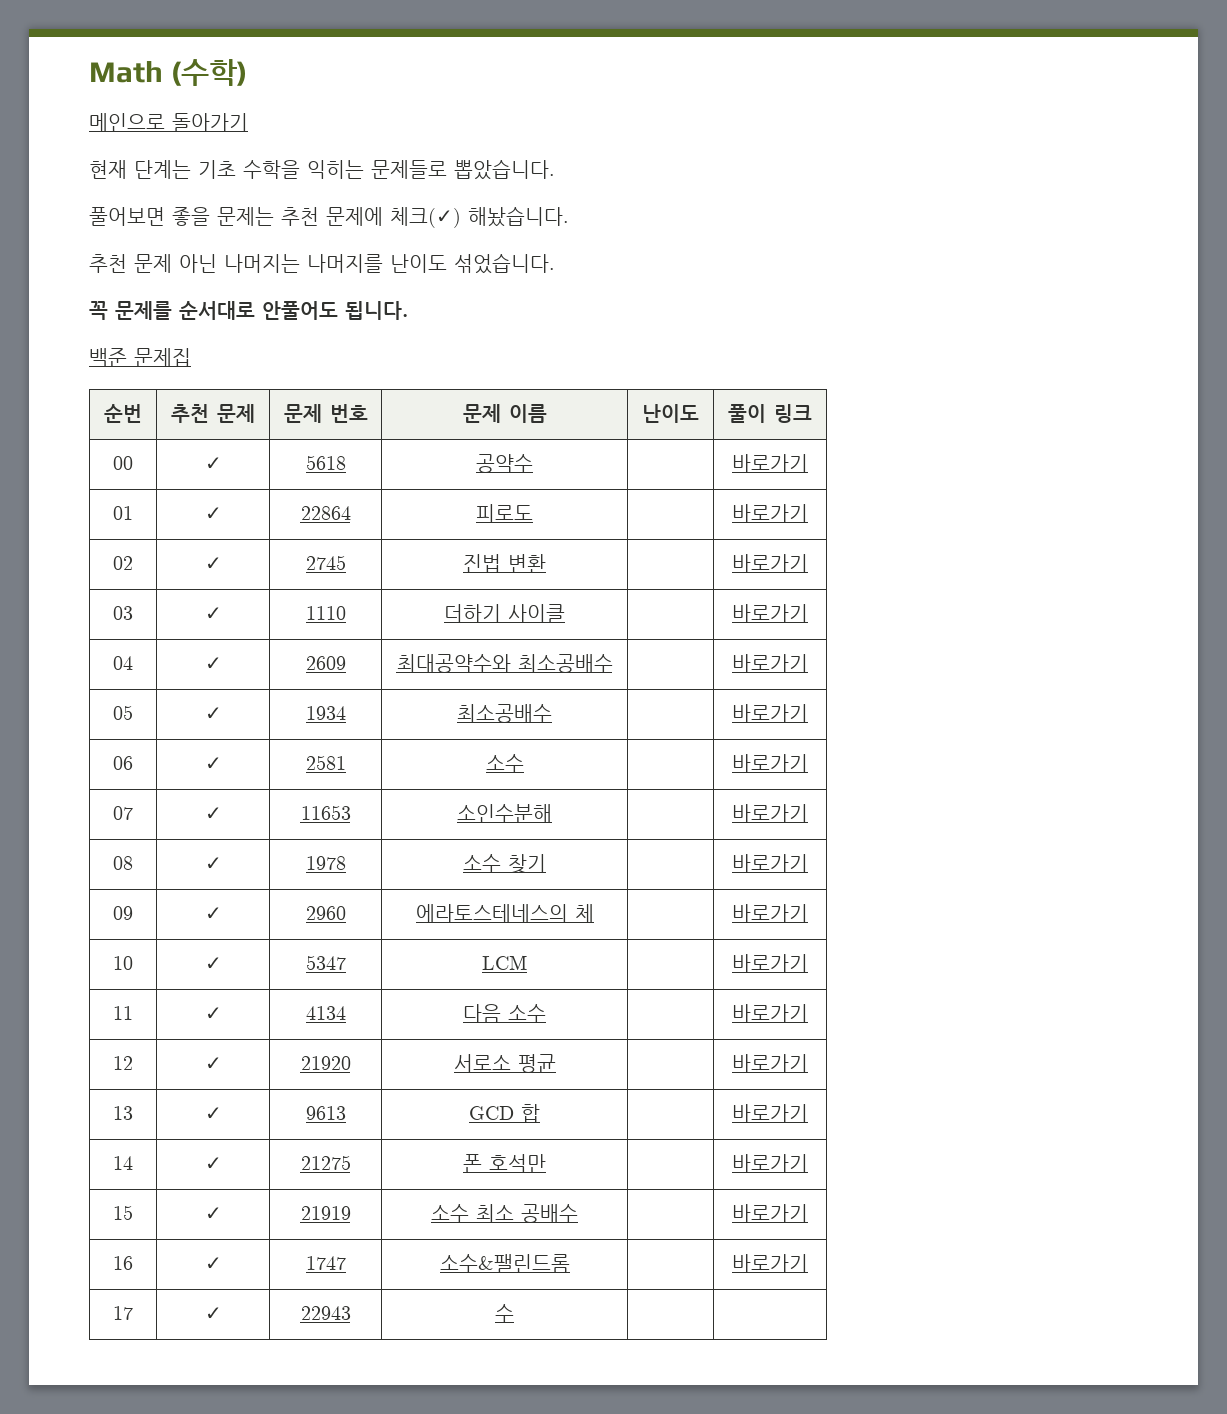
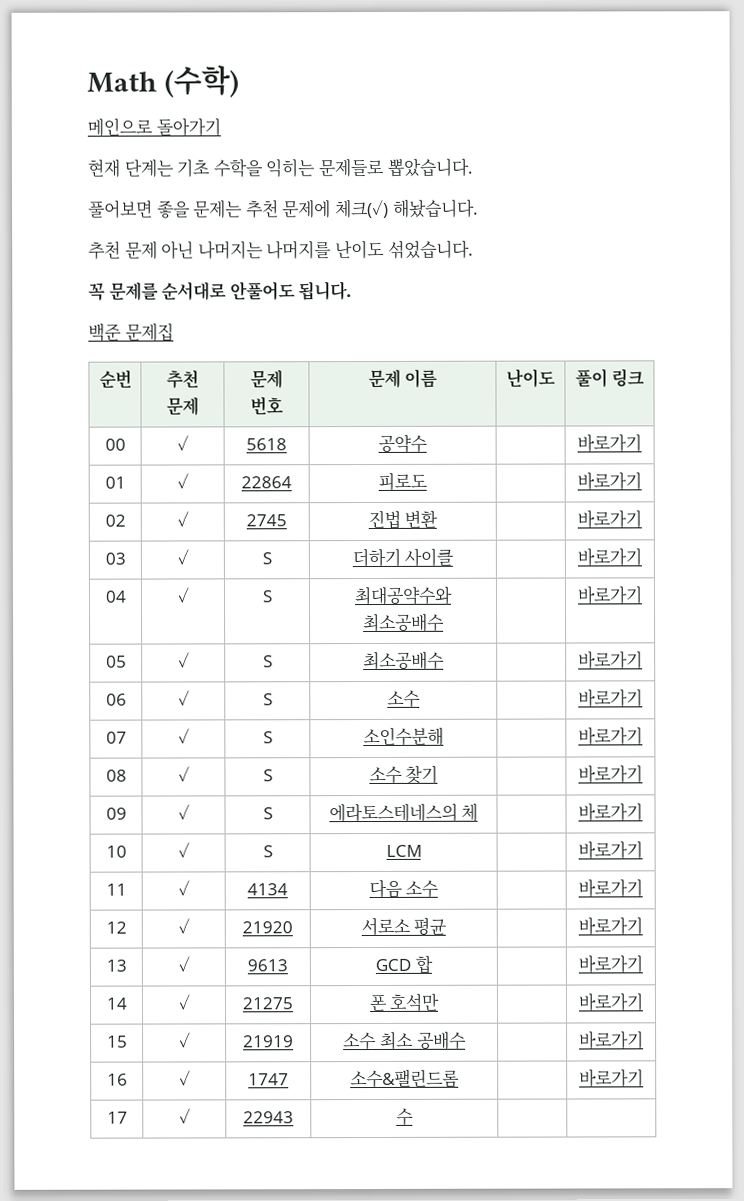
- 03 | ✓ | 1110 | 더하기 사이클 | | 바로가기
+ 03 | ✓ | S | 더하기 사이클 | | 바로가기
- 04 | ✓ | 2609 | 최대공약수와 최소공배수 | | 바로가기
+ 04 | ✓ | S | 최대공약수와 최소공배수 | | 바로가기
- 05 | ✓ | 1934 | 최소공배수 | | 바로가기
+ 05 | ✓ | S | 최소공배수 | | 바로가기
- 06 | ✓ | 2581 | 소수 | | 바로가기
+ 06 | ✓ | S | 소수 | | 바로가기
- 07 | ✓ | 11653 | 소인수분해 | | 바로가기
+ 07 | ✓ | S | 소인수분해 | | 바로가기
- 08 | ✓ | 1978 | 소수 찾기 | | 바로가기
+ 08 | ✓ | S | 소수 찾기 | | 바로가기
- 09 | ✓ | 2960 | 에라토스테네스의 체 | | 바로가기
+ 09 | ✓ | S | 에라토스테네스의 체 | | 바로가기
- 10 | ✓ | 5347 | LCM | | 바로가기
+ 10 | ✓ | S | LCM | | 바로가기

